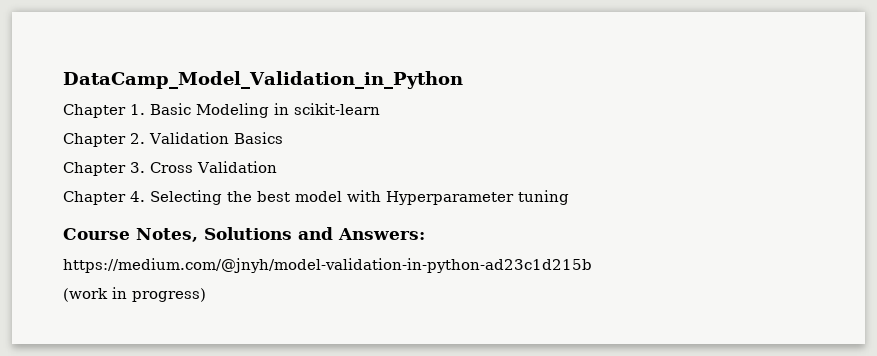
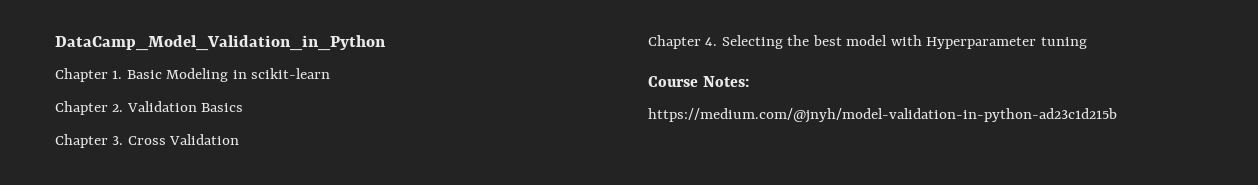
- Course Notes, Solutions and Answers:
+ Course Notes:
  https://medium.com/@jnyh/model-validation-in-python-ad23c1d215b
- (work in progress)

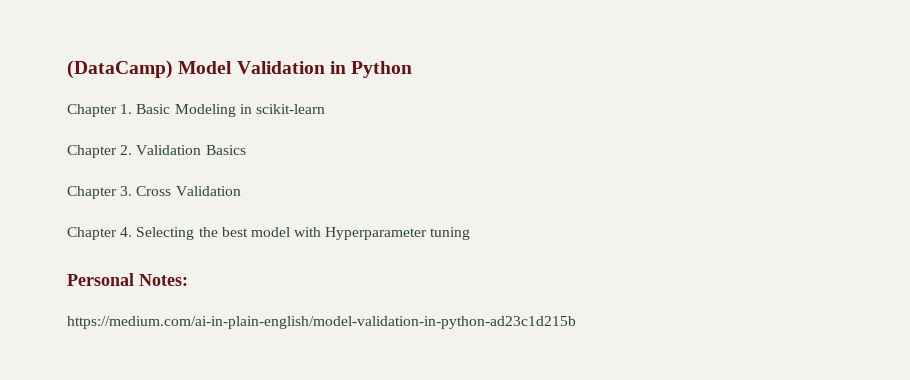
- DataCamp_Model_Validation_in_Python
+ (DataCamp) Model Validation in Python
- Course Notes:
+ Personal Notes:
- https://medium.com/@jnyh/model-validation-in-python-ad23c1d215b
+ https://medium.com/ai-in-plain-english/model-validation-in-python-ad23c1d215b

